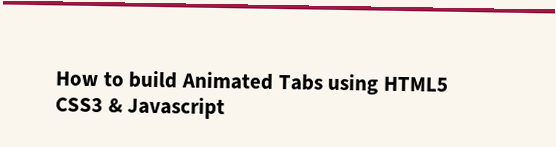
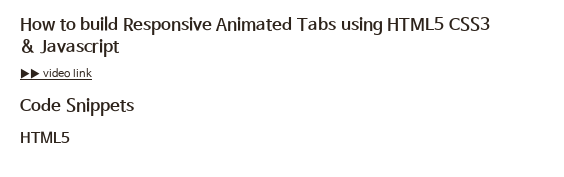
- How to build Animated Tabs using HTML5 CSS3 & Javascript
+ How to build Responsive Animated Tabs using HTML5 CSS3 & Javascript
+ ▶▶ video link
+ Code Snippets
+ HTML5

